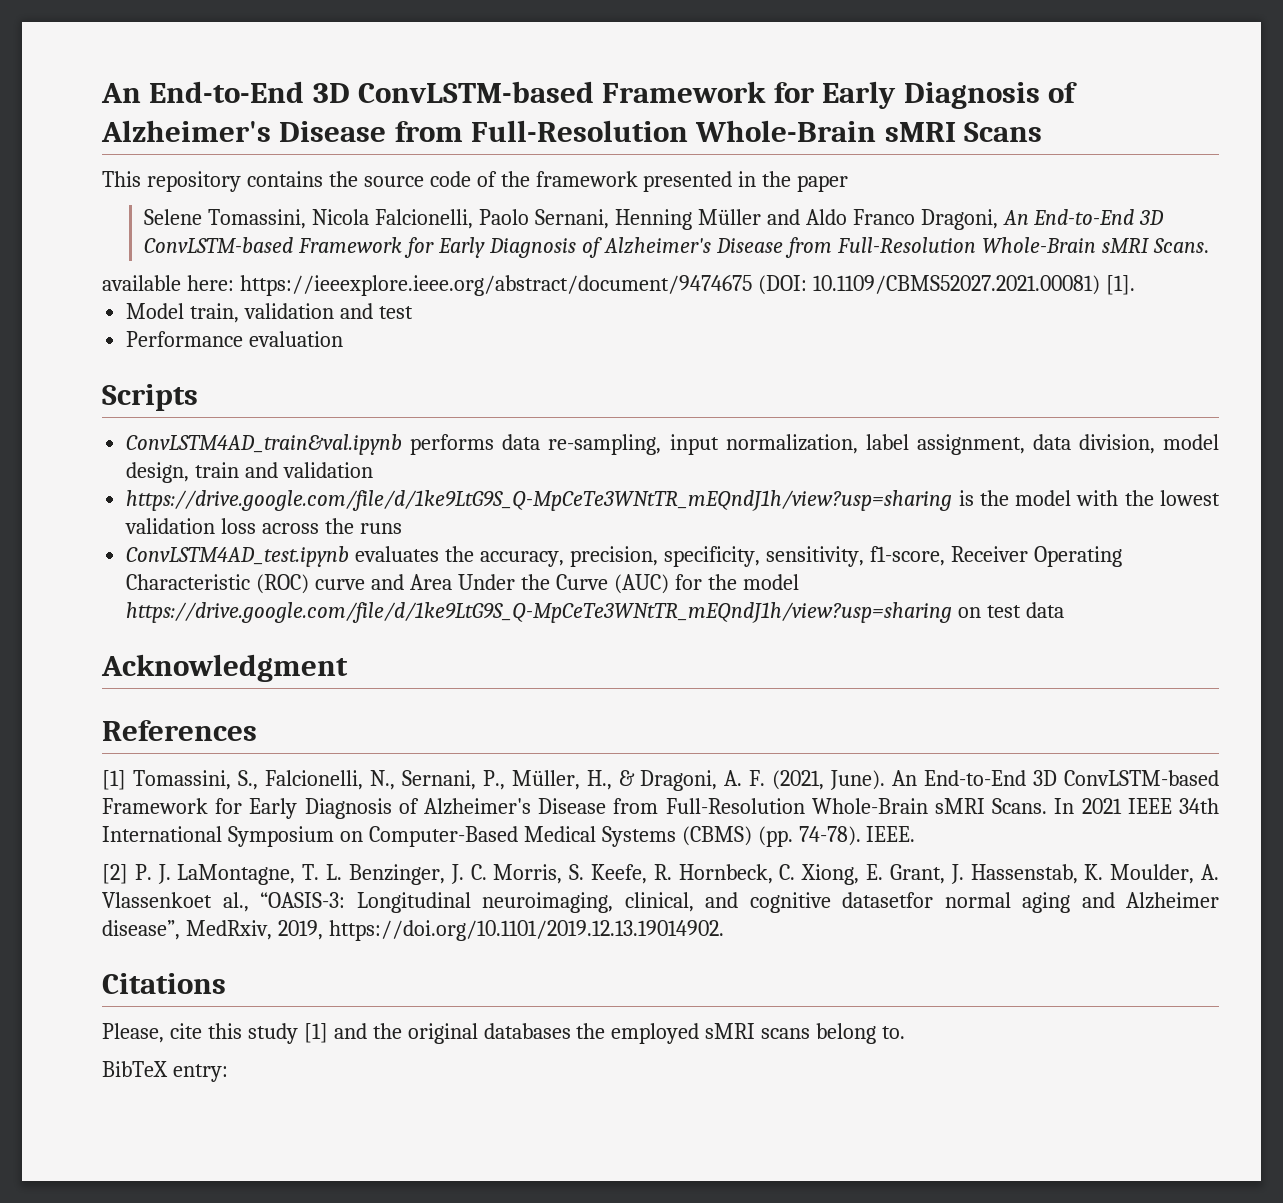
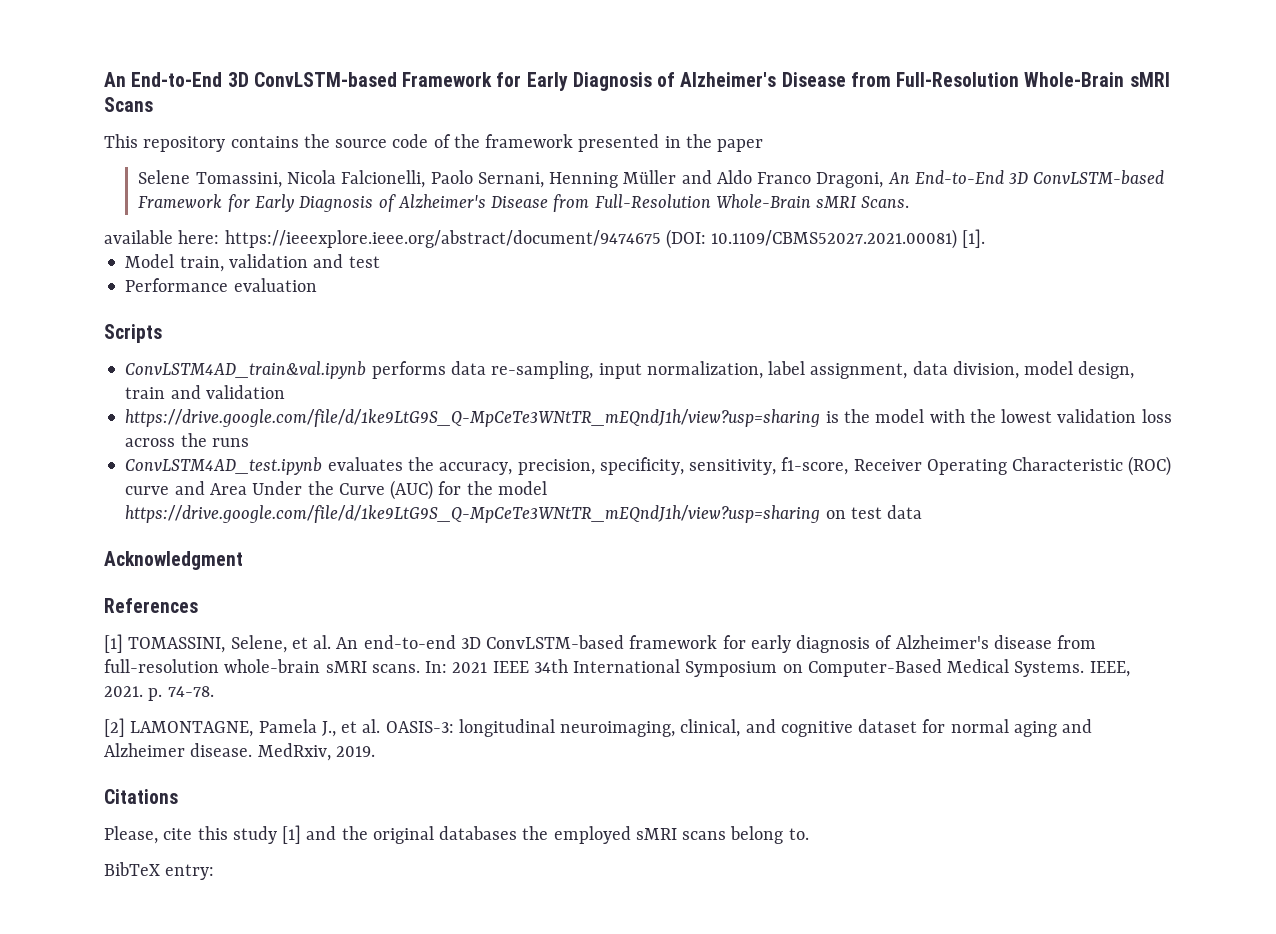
- [1] Tomassini, S., Falcionelli, N., Sernani, P., Müller, H., & Dragoni, A. F. (2021, June). An End-to-End 3D ConvLSTM-based Framework for Early Diagnosis of Alzheimer's Disease from Full-Resolution Whole-Brain sMRI Scans. In 2021 IEEE 34th International Symposium on Computer-Based Medical Systems (CBMS) (pp. 74-78). IEEE.
- [2] P. J. LaMontagne, T. L. Benzinger, J. C. Morris, S. Keefe, R. Hornbeck, C. Xiong, E. Grant, J. Hassenstab, K. Moulder, A. Vlassenkoet al., “OASIS-3: Longitudinal neuroimaging, clinical, and cognitive datasetfor normal aging and Alzheimer disease”, MedRxiv, 2019, https://doi.org/10.1101/2019.12.13.19014902.
+ [1] TOMASSINI, Selene, et al. An end-to-end 3D ConvLSTM-based framework for early diagnosis of Alzheimer's disease from full-resolution whole-brain sMRI scans. In: 2021 IEEE 34th International Symposium on Computer-Based Medical Systems. IEEE, 2021. p. 74-78.
+ [2] LAMONTAGNE, Pamela J., et al. OASIS-3: longitudinal neuroimaging, clinical, and cognitive dataset for normal aging and Alzheimer disease. MedRxiv, 2019.

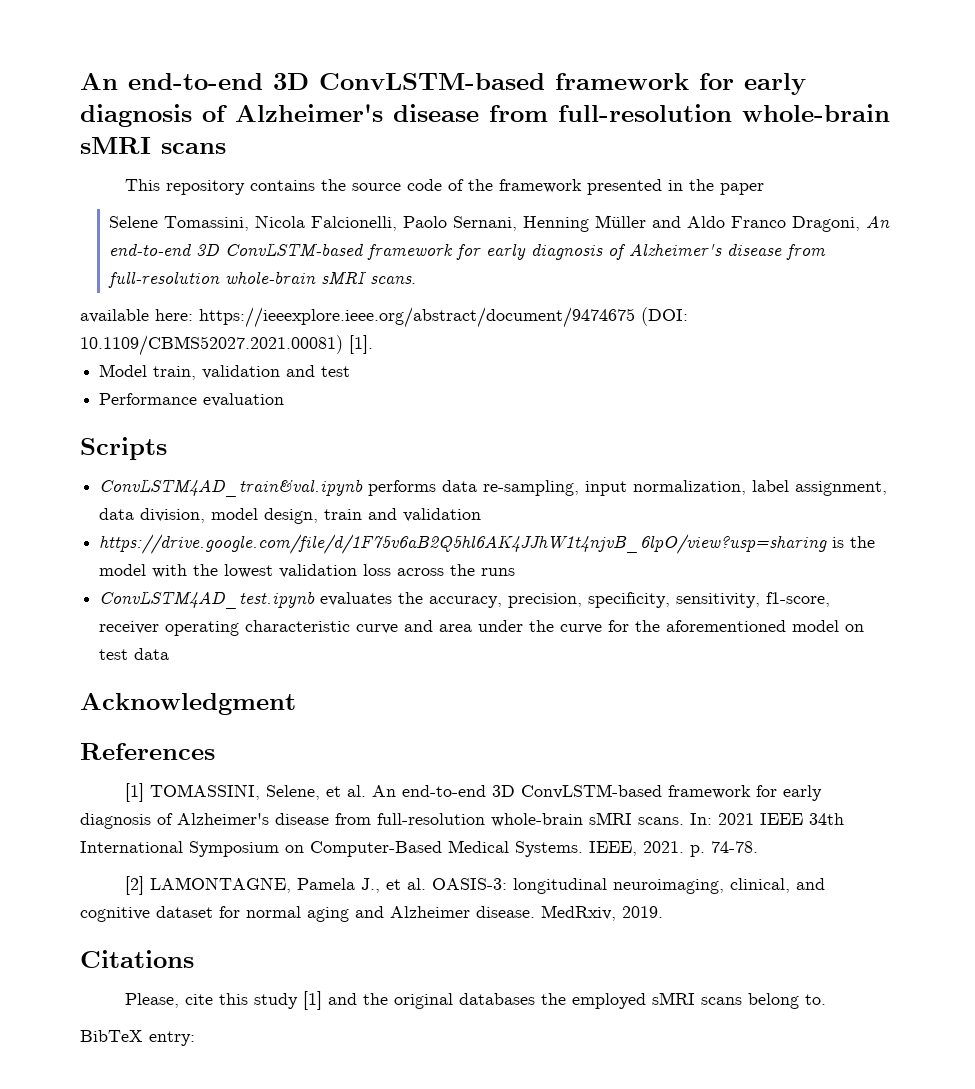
- An End-to-End 3D ConvLSTM-based Framework for Early Diagnosis of Alzheimer's Disease from Full-Resolution Whole-Brain sMRI Scans
+ An end-to-end 3D ConvLSTM-based framework for early diagnosis of Alzheimer's disease from full-resolution whole-brain sMRI scans
- Selene Tomassini, Nicola Falcionelli, Paolo Sernani, Henning Müller and Aldo Franco Dragoni, An End-to-End 3D ConvLSTM-based Framework for Early Diagnosis of Alzheimer's Disease from Full-Resolution Whole-Brain sMRI Scans.
+ Selene Tomassini, Nicola Falcionelli, Paolo Sernani, Henning Müller and Aldo Franco Dragoni, An end-to-end 3D ConvLSTM-based framework for early diagnosis of Alzheimer's disease from full-resolution whole-brain sMRI scans.
- https://drive.google.com/file/d/1ke9LtG9S_Q-MpCeTe3WNtTR_mEQndJ1h/view?usp=sharing is the model with the lowest validation loss across the runs
+ https://drive.google.com/file/d/1F75v6aB2Q5hl6AK4JJhW1t4njvB_6lpO/view?usp=sharing is the model with the lowest validation loss across the runs
- ConvLSTM4AD_test.ipynb evaluates the accuracy, precision, specificity, sensitivity, f1-score, Receiver Operating Characteristic (ROC) curve and Area Under the Curve (AUC) for the model https://drive.google.com/file/d/1ke9LtG9S_Q-MpCeTe3WNtTR_mEQndJ1h/view?usp=sharing on test data
+ ConvLSTM4AD_test.ipynb evaluates the accuracy, precision, specificity, sensitivity, f1-score, receiver operating characteristic curve and area under the curve for the aforementioned model on test data

